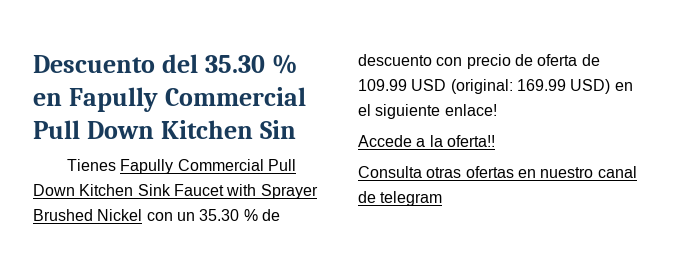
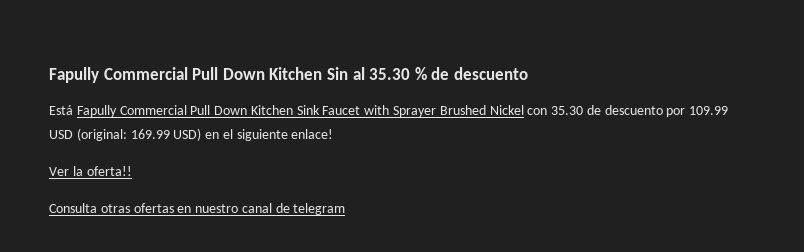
- Descuento del 35.30 % en Fapully Commercial Pull Down Kitchen Sin
- Tienes Fapully Commercial Pull Down Kitchen Sink Faucet with Sprayer Brushed Nickel con un 35.30 % de descuento con precio de oferta de 109.99 USD (original: 169.99 USD) en el siguiente enlace!
+ Fapully Commercial Pull Down Kitchen Sin al 35.30 % de descuento
+ Está Fapully Commercial Pull Down Kitchen Sink Faucet with Sprayer Brushed Nickel con 35.30 de descuento por 109.99 USD (original: 169.99 USD) en el siguiente enlace!
- Accede a la oferta!!
+ Ver la oferta!!

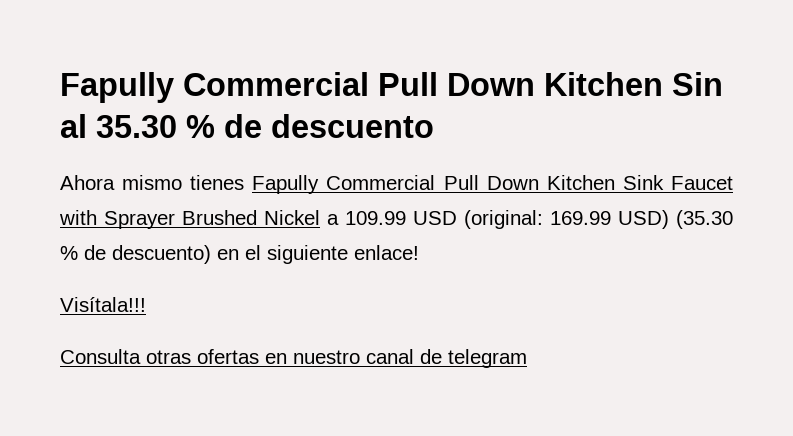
- Está Fapully Commercial Pull Down Kitchen Sink Faucet with Sprayer Brushed Nickel con 35.30 de descuento por 109.99 USD (original: 169.99 USD) en el siguiente enlace!
+ Ahora mismo tienes Fapully Commercial Pull Down Kitchen Sink Faucet with Sprayer Brushed Nickel a 109.99 USD (original: 169.99 USD) (35.30 % de descuento) en el siguiente enlace!
- Ver la oferta!!
+ Visítala!!!

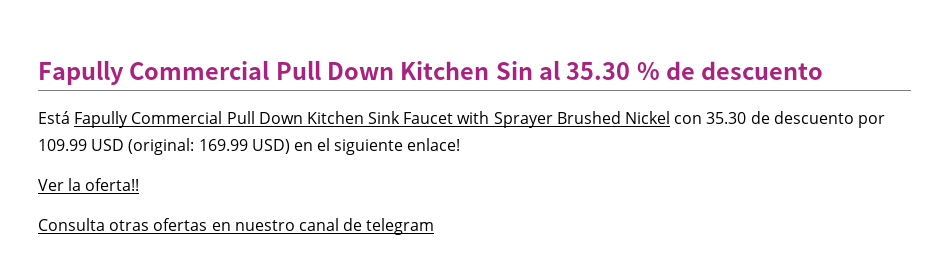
- Ahora mismo tienes Fapully Commercial Pull Down Kitchen Sink Faucet with Sprayer Brushed Nickel a 109.99 USD (original: 169.99 USD) (35.30 % de descuento) en el siguiente enlace!
+ Está Fapully Commercial Pull Down Kitchen Sink Faucet with Sprayer Brushed Nickel con 35.30 de descuento por 109.99 USD (original: 169.99 USD) en el siguiente enlace!
- Visítala!!!
+ Ver la oferta!!

